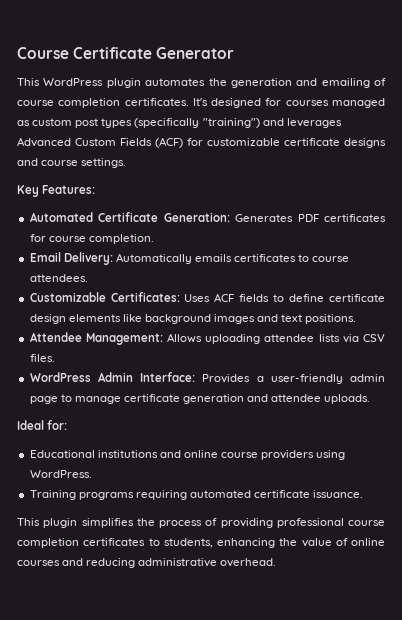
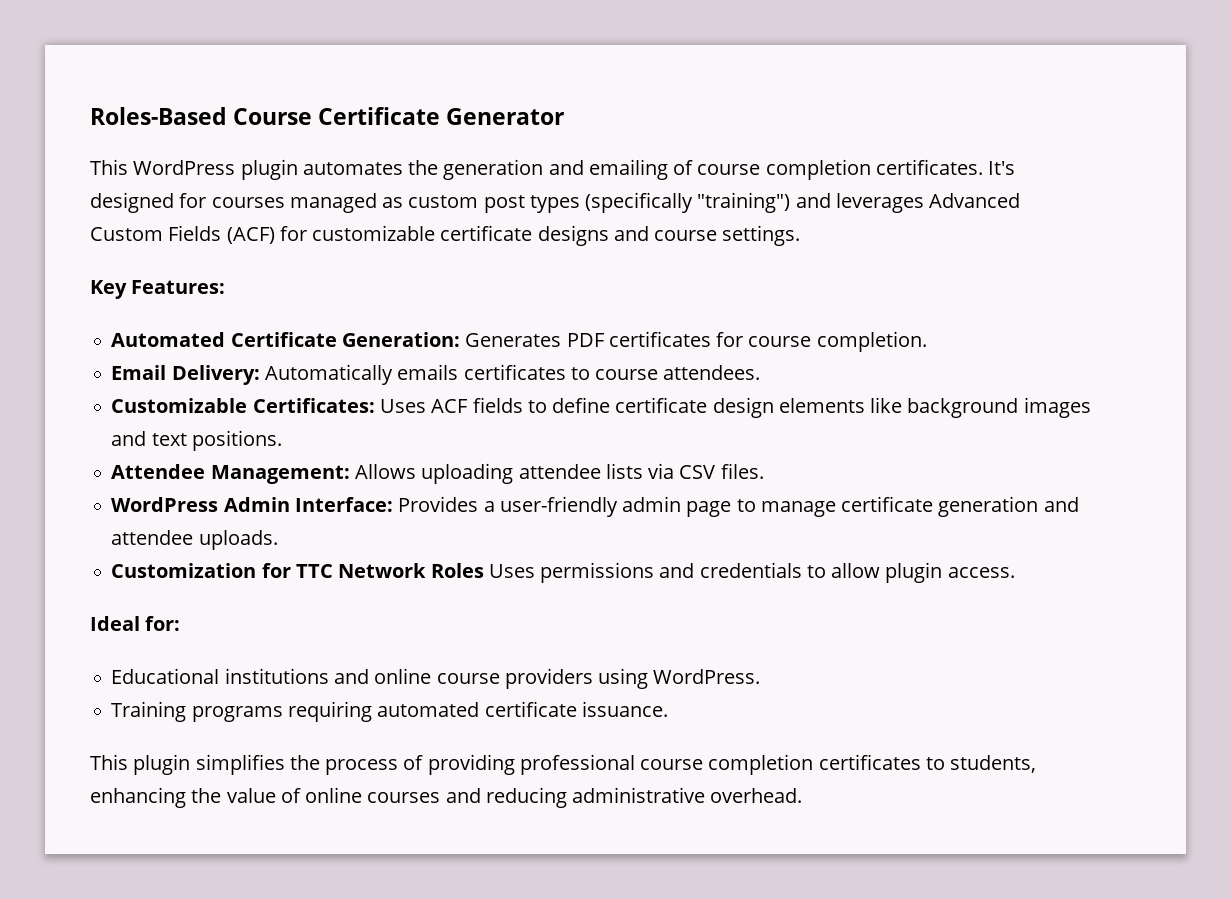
- Course Certificate Generator
+ Roles-Based Course Certificate Generator
+ Customization for TTC Network Roles Uses permissions and credentials to allow plugin access.

